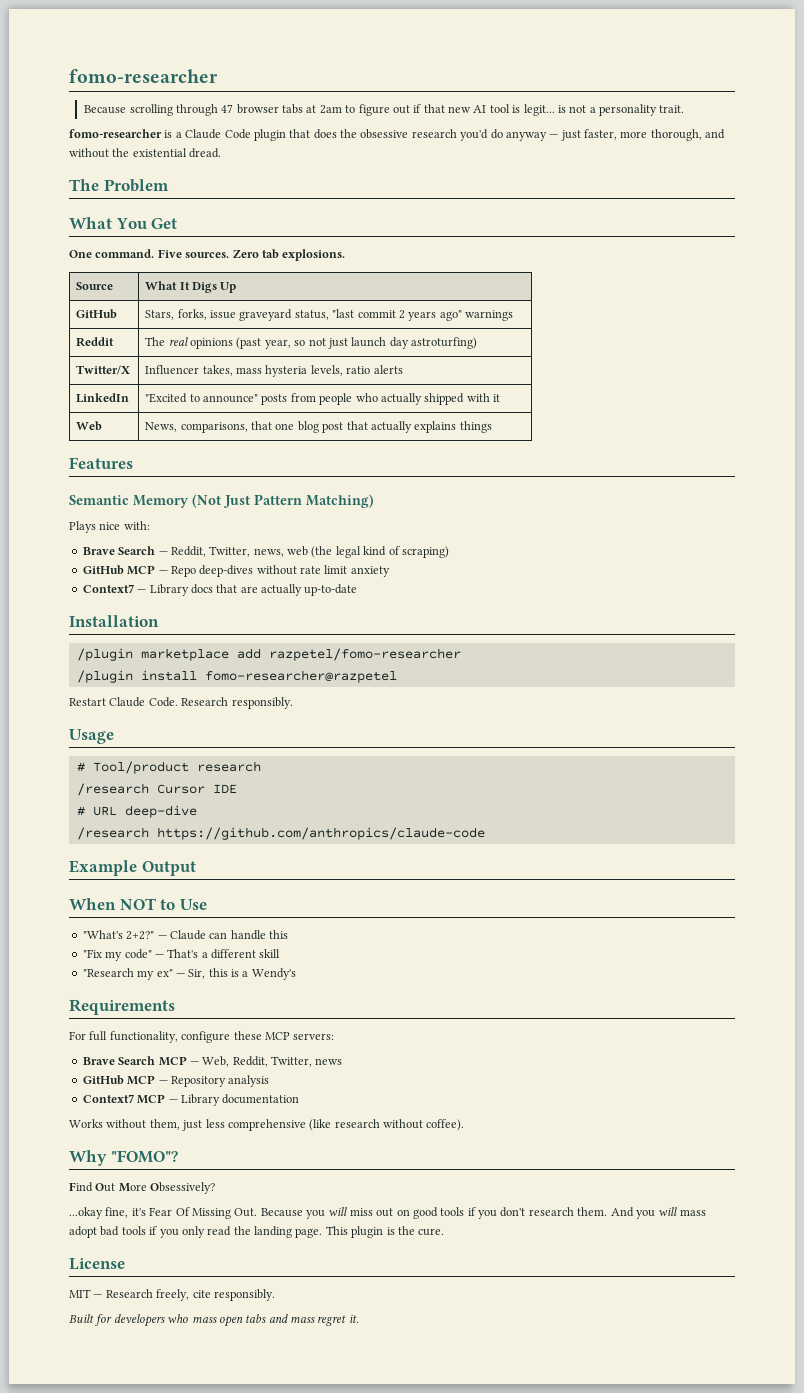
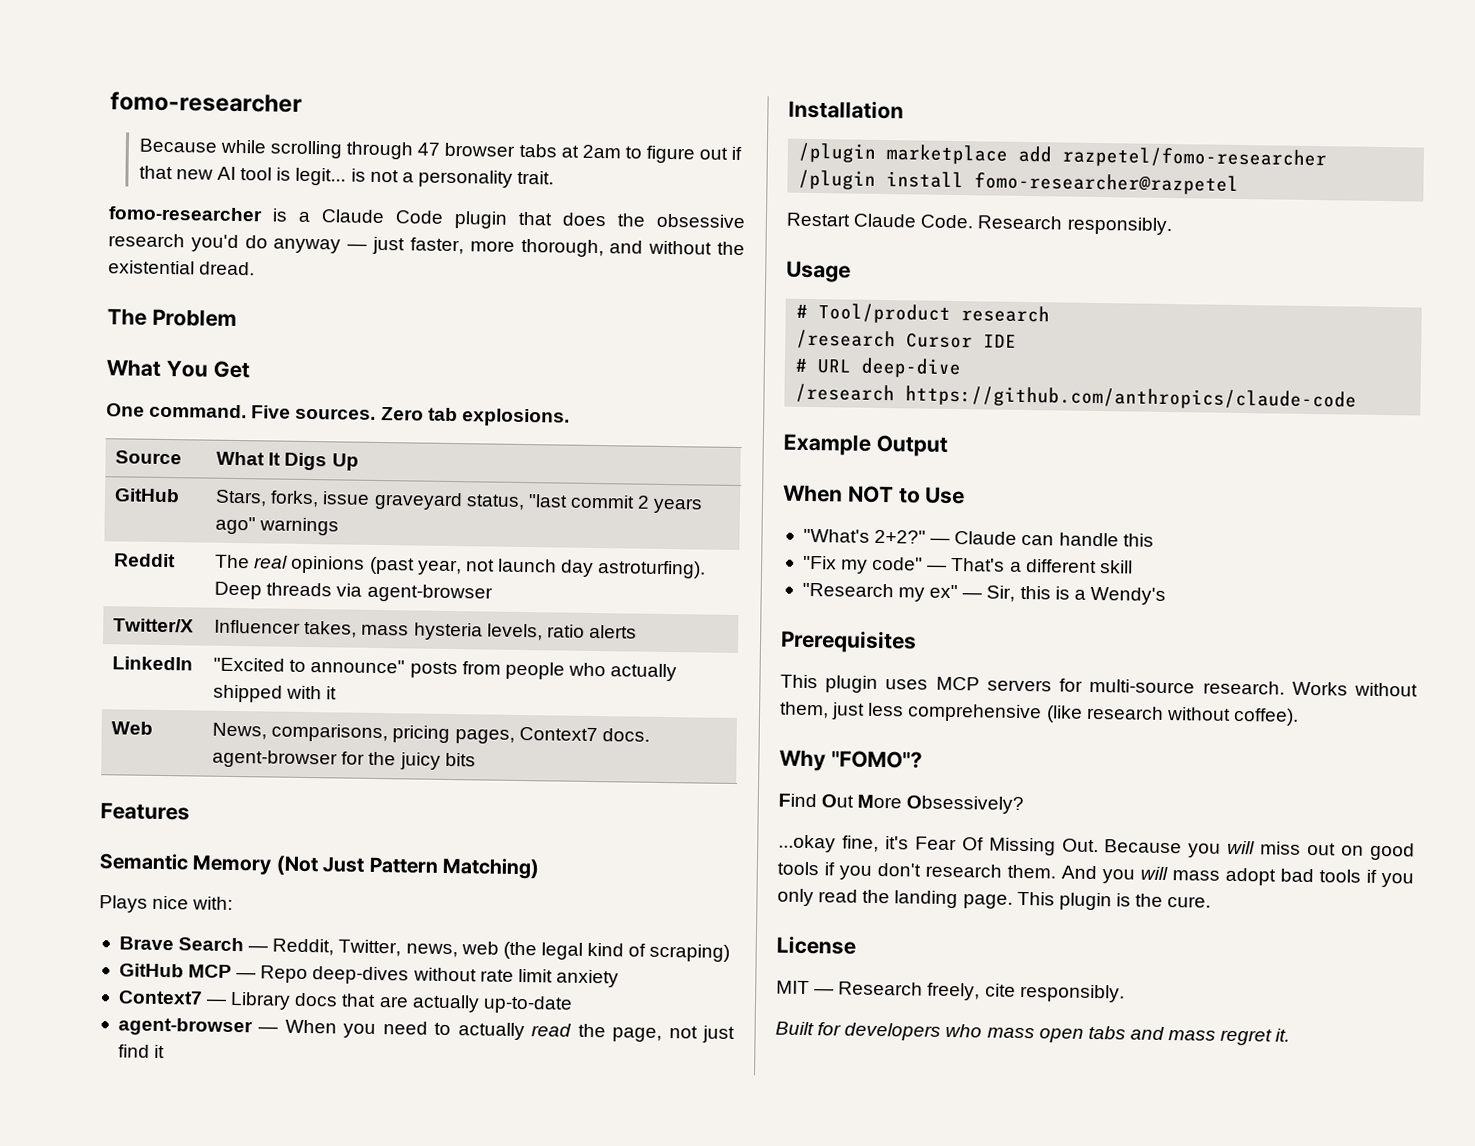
- Because scrolling through 47 browser tabs at 2am to figure out if that new AI tool is legit... is not a personality trait.
+ Because while scrolling through 47 browser tabs at 2am to figure out if that new AI tool is legit... is not a personality trait.
- Reddit | The real opinions (past year, so not just launch day astroturfing)
+ Reddit | The real opinions (past year, not launch day astroturfing). Deep threads via agent-browser
- Web | News, comparisons, that one blog post that actually explains things
+ Web | News, comparisons, pricing pages, Context7 docs. agent-browser for the juicy bits
+ agent-browser — When you need to actually read the page, not just find it
- Requirements
- For full functionality, configure these MCP servers:
- Brave Search MCP — Web, Reddit, Twitter, news
- GitHub MCP — Repository analysis
- Context7 MCP — Library documentation
- Works without them, just less comprehensive (like research without coffee).
+ Prerequisites
+ This plugin uses MCP servers for multi-source research. Works without them, just less comprehensive (like research without coffee).

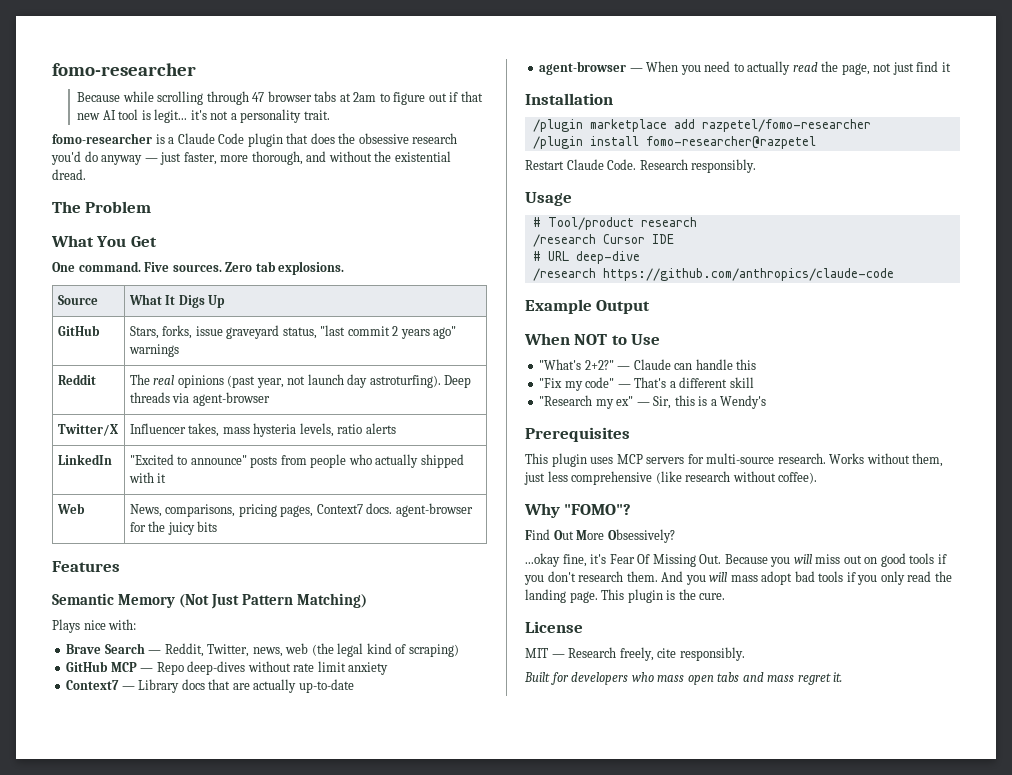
- Because while scrolling through 47 browser tabs at 2am to figure out if that new AI tool is legit... is not a personality trait.
+ Because while scrolling through 47 browser tabs at 2am to figure out if that new AI tool is legit... it's not a personality trait.

